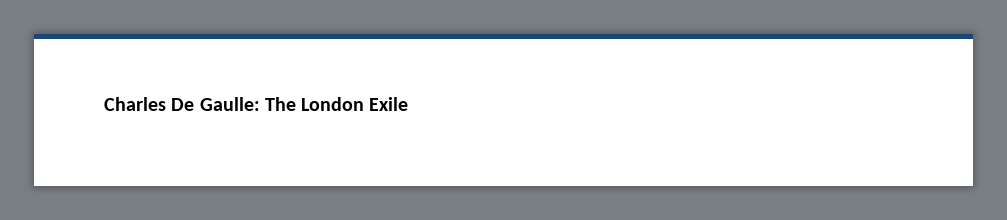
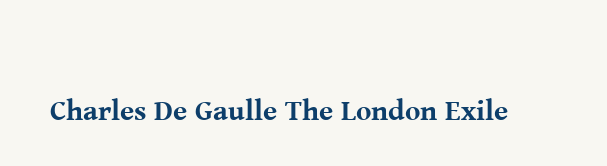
- Charles De Gaulle: The London Exile
+ Charles De Gaulle The London Exile

